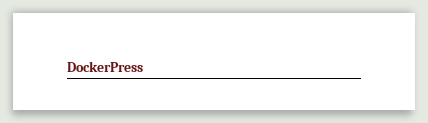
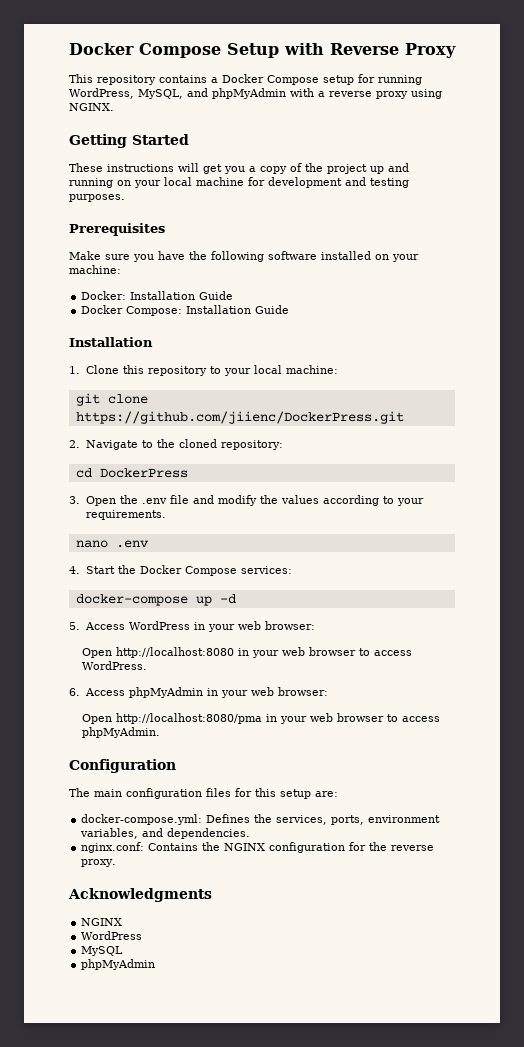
- DockerPress
+ Docker Compose Setup with Reverse Proxy
+ This repository contains a Docker Compose setup for running WordPress, MySQL, and phpMyAdmin with a reverse proxy using NGINX.
+ Getting Started
+ These instructions will get you a copy of the project up and running on your local machine for development and testing purposes.
+ Prerequisites
+ Make sure you have the following software installed on your machine:
+ Docker: Installation Guide
+ Docker Compose: Installation Guide
+ Installation
+ 1. Clone this repository to your local machine:
+ git clone https://github.com/jiienc/DockerPress.git
+ 2. Navigate to the cloned repository:
+ cd DockerPress
+ 3. Open the .env file and modify the values according to your requirements.
+ nano .env
+ 4. Start the Docker Compose services:
+ docker-compose up -d
+ 5. Access WordPress in your web browser:
+ Open http://localhost:8080 in your web browser to access WordPress.
+ 6. Access phpMyAdmin in your web browser:
+ Open http://localhost:8080/pma in your web browser to access phpMyAdmin.
+ Configuration
+ The main configuration files for this setup are:
+ docker-compose.yml: Defines the services, ports, environment variables, and dependencies.
+ nginx.conf: Contains the NGINX configuration for the reverse proxy.
+ Acknowledgments
+ NGINX
+ WordPress
+ MySQL
+ phpMyAdmin

